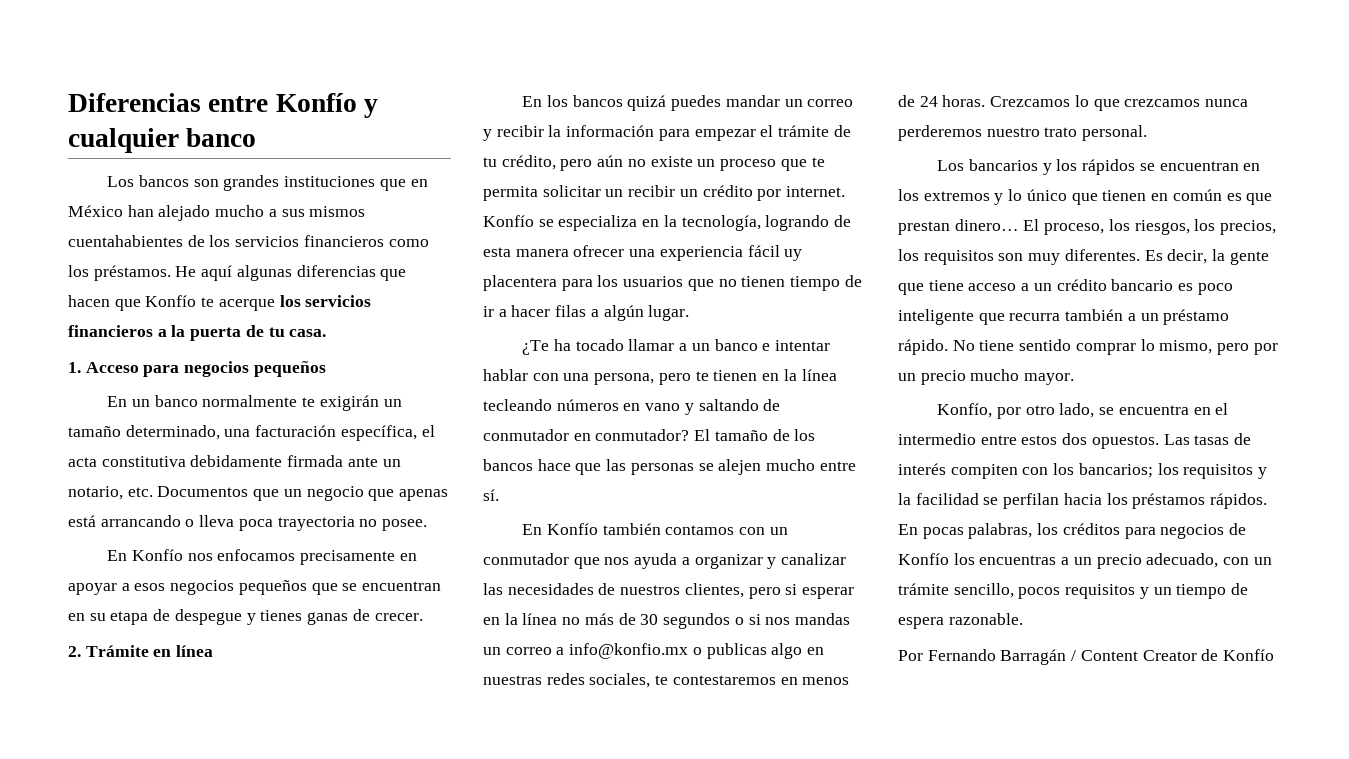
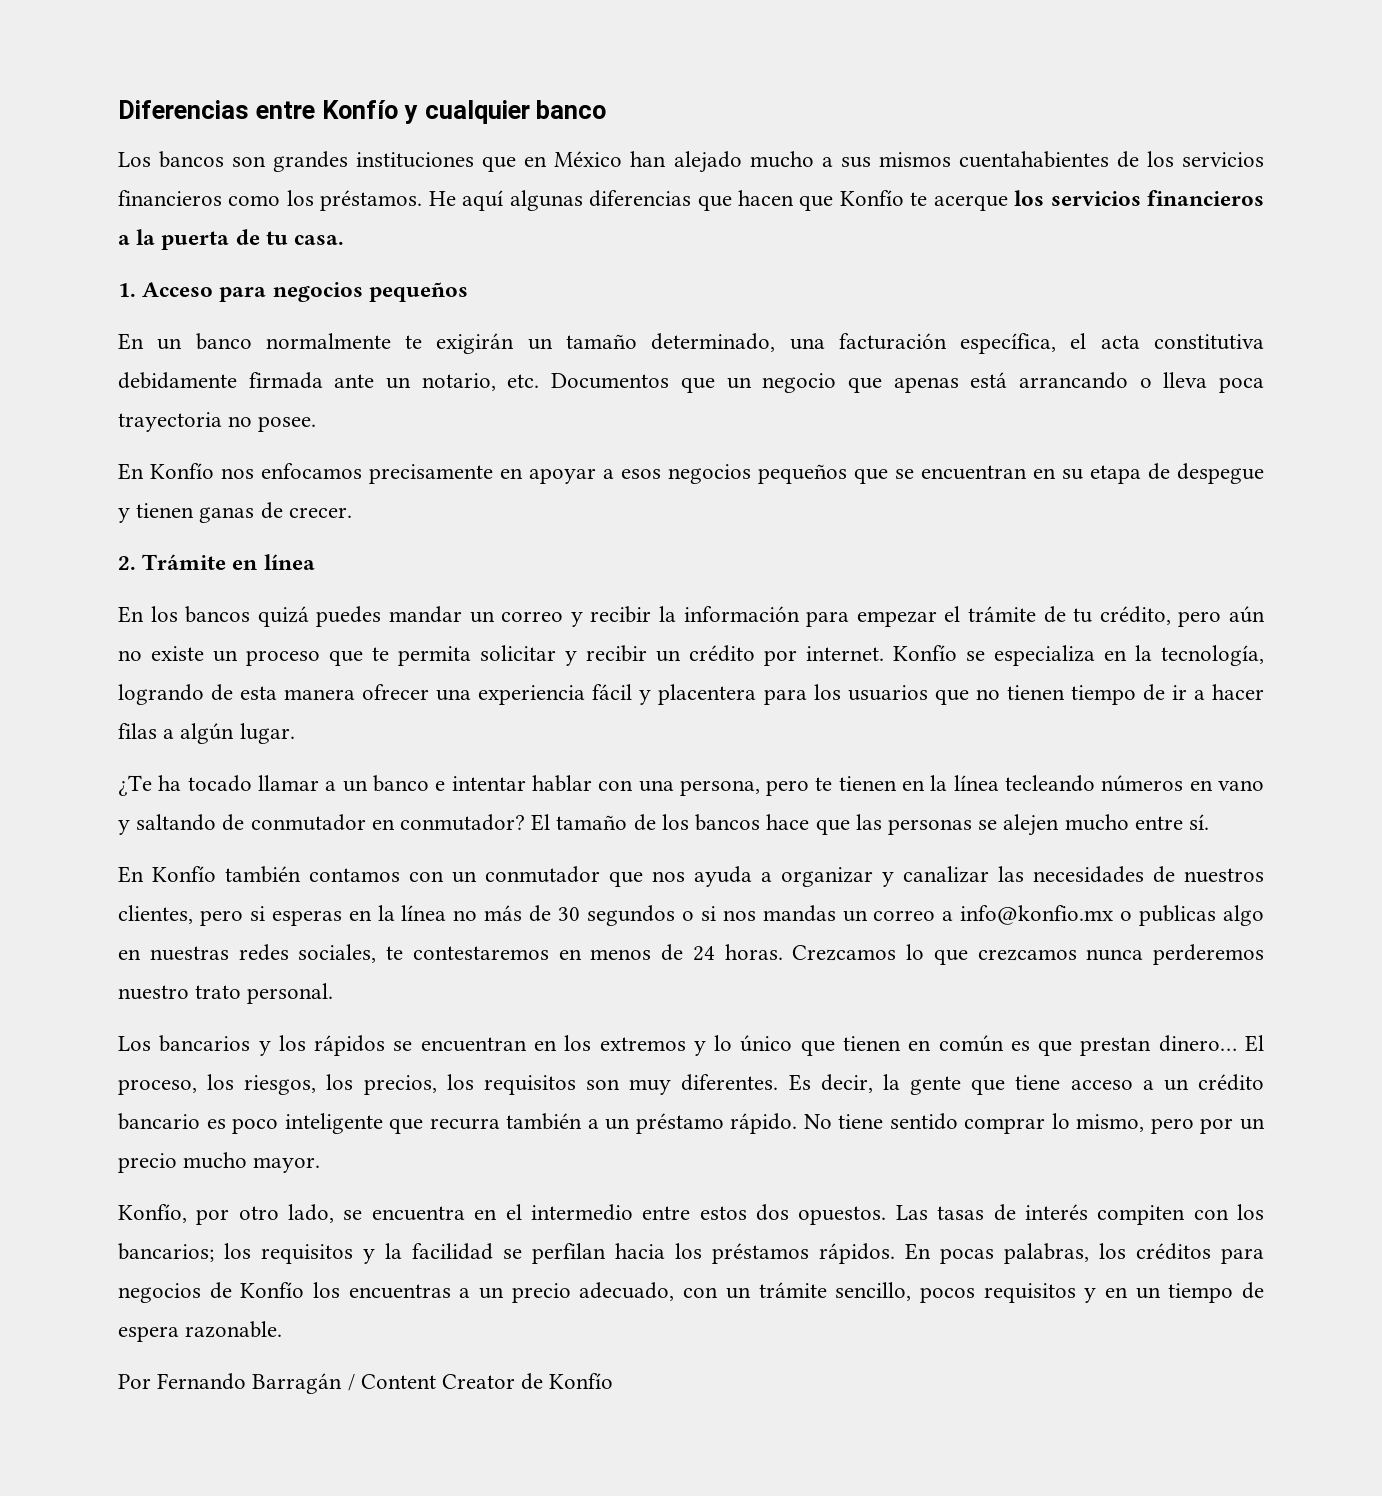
- En Konfío nos enfocamos precisamente en apoyar a esos negocios pequeños que se encuentran en su etapa de despegue y tienes ganas de crecer.
+ En Konfío nos enfocamos precisamente en apoyar a esos negocios pequeños que se encuentran en su etapa de despegue y tienen ganas de crecer.
- En los bancos quizá puedes mandar un correo y recibir la información para empezar el trámite de tu crédito, pero aún no existe un proceso que te permita solicitar un recibir un crédito por internet.
+ En los bancos quizá puedes mandar un correo y recibir la información para empezar el trámite de tu crédito, pero aún no existe un proceso que te permita solicitar y recibir un crédito por internet.
- Konfío se especializa en la tecnología, logrando de esta manera ofrecer una experiencia fácil uy placentera para los usuarios que no tienen tiempo de ir a hacer filas a algún lugar.
+ Konfío se especializa en la tecnología, logrando de esta manera ofrecer una experiencia fácil y placentera para los usuarios que no tienen tiempo de ir a hacer filas a algún lugar.
- En Konfío también contamos con un conmutador que nos ayuda a organizar y canalizar las necesidades de nuestros clientes, pero si esperar en la línea no más de 30 segundos o si nos mandas un correo a info@konfio.mx o publicas algo en nuestras redes sociales, te contestaremos en menos de 24 horas.
+ En Konfío también contamos con un conmutador que nos ayuda a organizar y canalizar las necesidades de nuestros clientes, pero si esperas en la línea no más de 30 segundos o si nos mandas un correo a info@konfio.mx o publicas algo en nuestras redes sociales, te contestaremos en menos de 24 horas.
- En pocas palabras, los créditos para negocios de Konfío los encuentras a un precio adecuado, con un trámite sencillo, pocos requisitos y un tiempo de espera razonable.
+ En pocas palabras, los créditos para negocios de Konfío los encuentras a un precio adecuado, con un trámite sencillo, pocos requisitos y en un tiempo de espera razonable.

